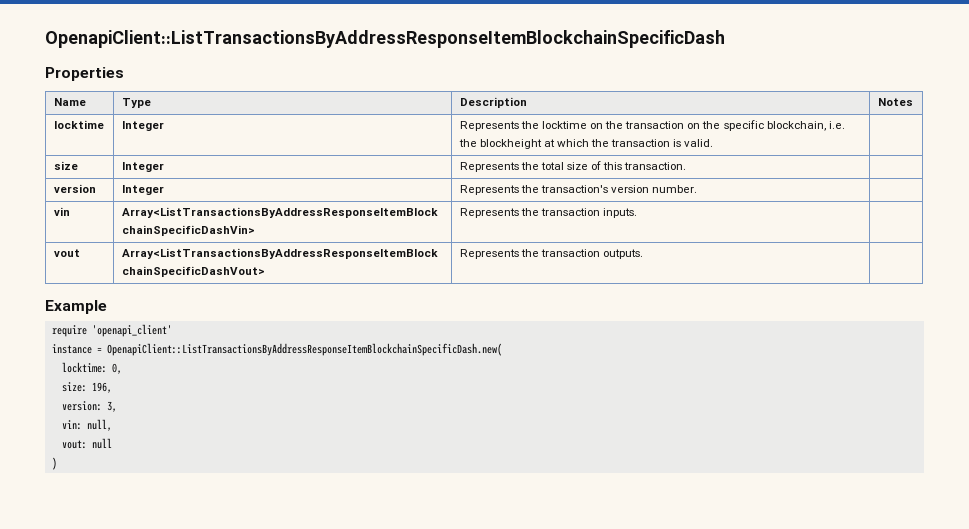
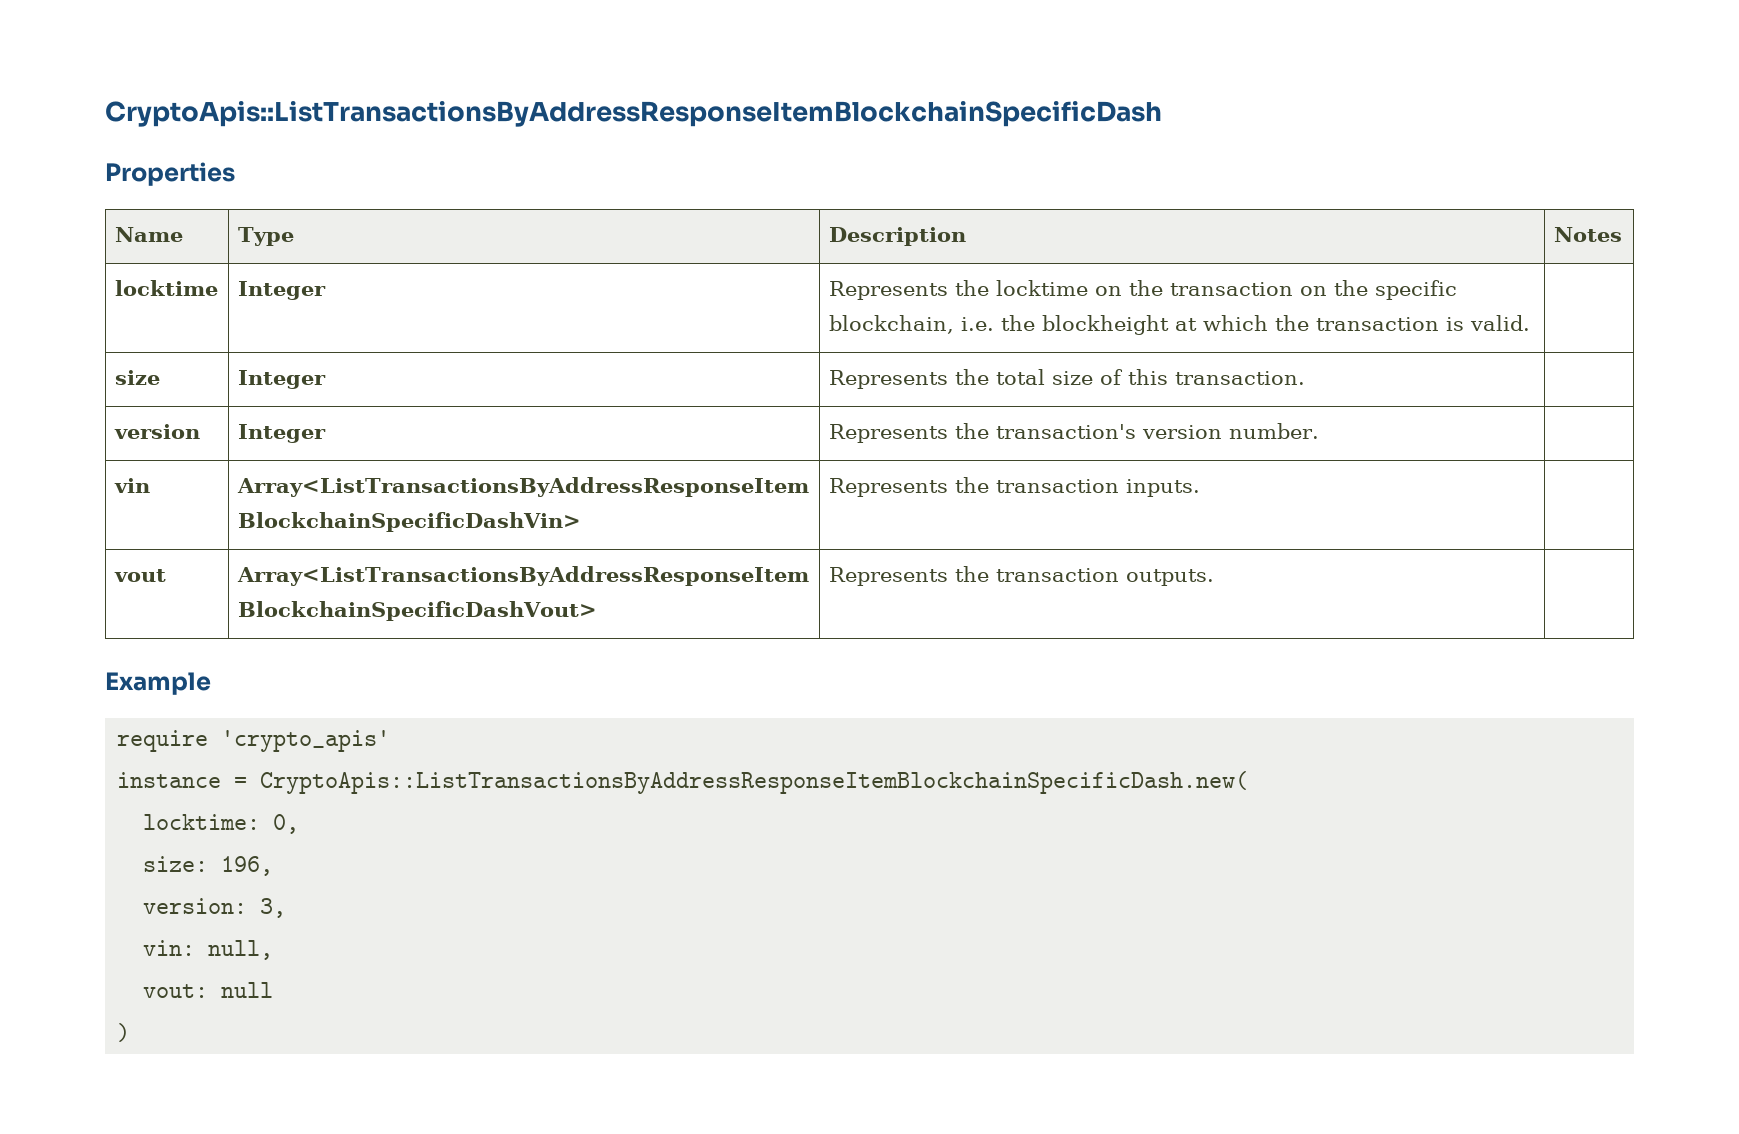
- OpenapiClient::ListTransactionsByAddressResponseItemBlockchainSpecificDash
+ CryptoApis::ListTransactionsByAddressResponseItemBlockchainSpecificDash
- require 'openapi_client'
+ require 'crypto_apis'
- instance = OpenapiClient::ListTransactionsByAddressResponseItemBlockchainSpecificDash.new(
+ instance = CryptoApis::ListTransactionsByAddressResponseItemBlockchainSpecificDash.new(

